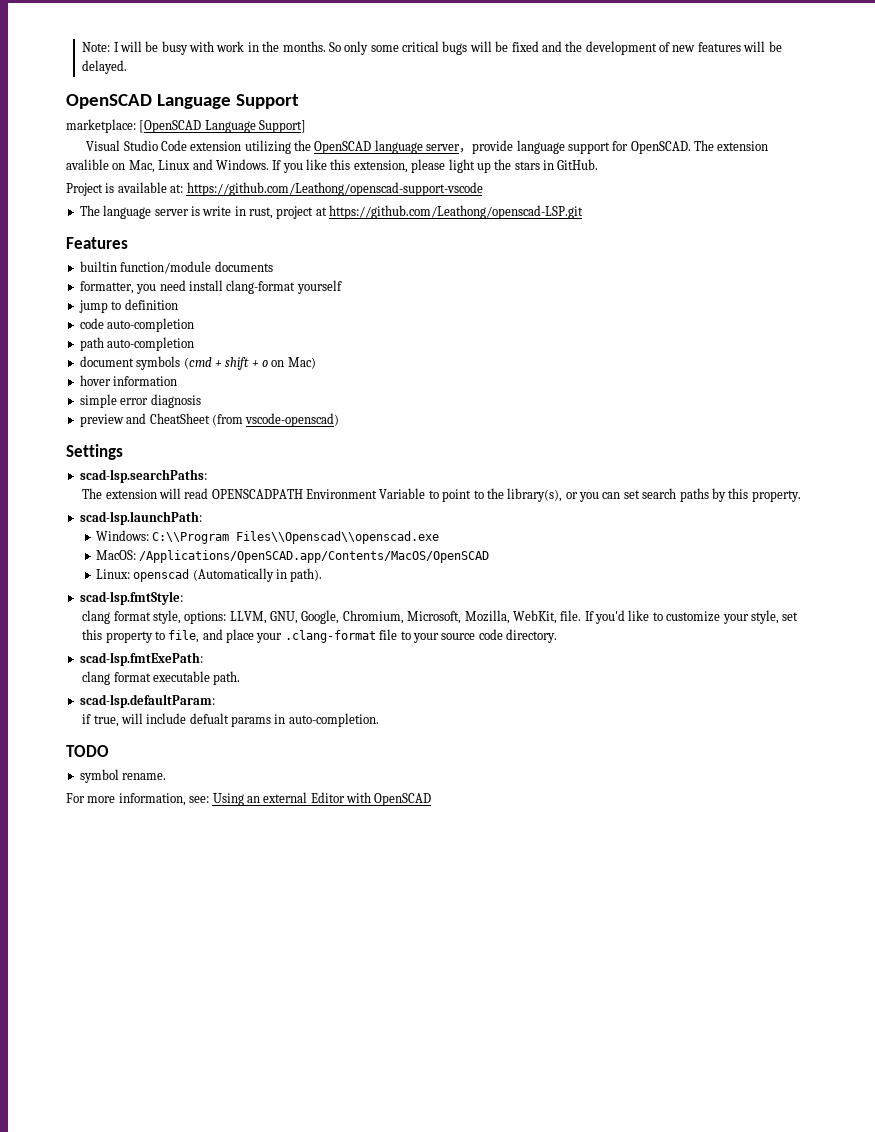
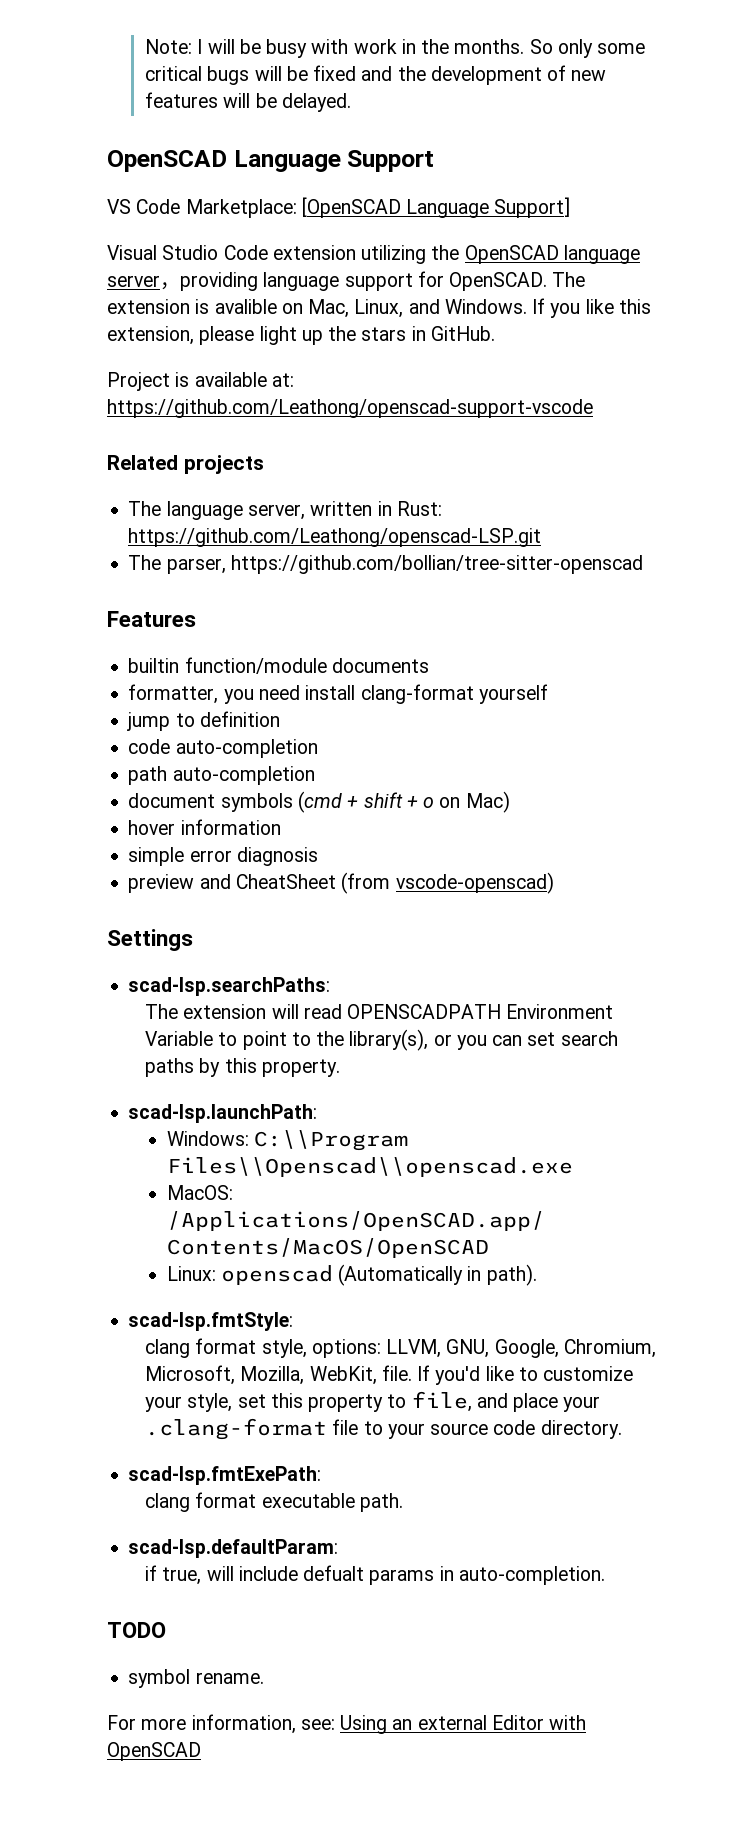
- marketplace: [OpenSCAD Language Support]
+ VS Code Marketplace: [OpenSCAD Language Support]
- Visual Studio Code extension utilizing the OpenSCAD language server，provide language support for OpenSCAD.
+ Visual Studio Code extension utilizing the OpenSCAD language server，providing language support for OpenSCAD.
- The extension avalible on Mac, Linux and Windows.
+ The extension is avalible on Mac, Linux, and Windows.
+ Related projects
- The language server is write in rust, project at https://github.com/Leathong/openscad-LSP.git
+ The language server, written in Rust: https://github.com/Leathong/openscad-LSP.git
+ The parser, https://github.com/bollian/tree-sitter-openscad

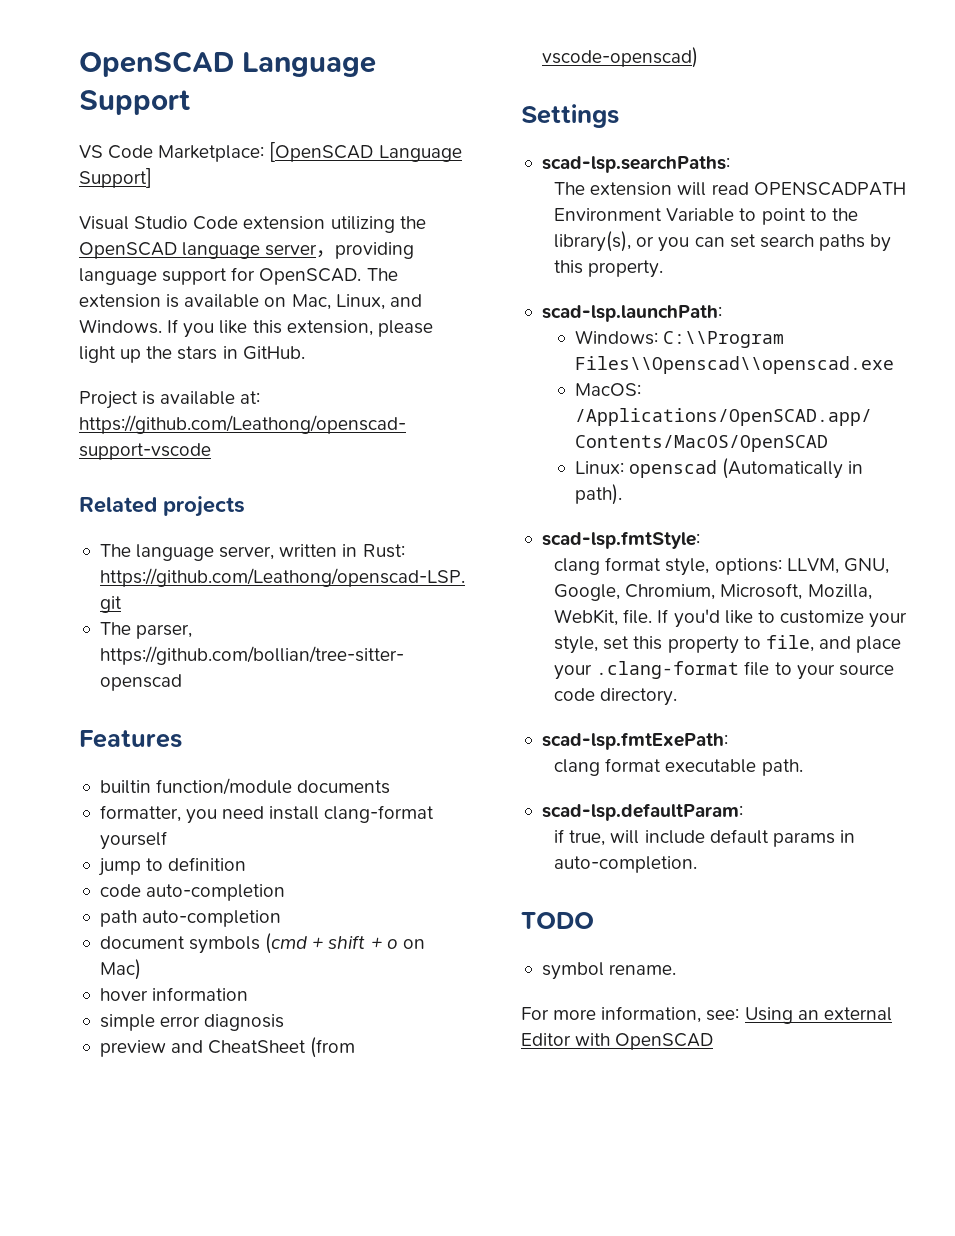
- Note: I will be busy with work in the months. So only some critical bugs will be fixed and the development of new features will be delayed.
- The extension is avalible on Mac, Linux, and Windows.
+ The extension is available on Mac, Linux, and Windows.
- if true, will include defualt params in auto-completion.
+ if true, will include default params in auto-completion.

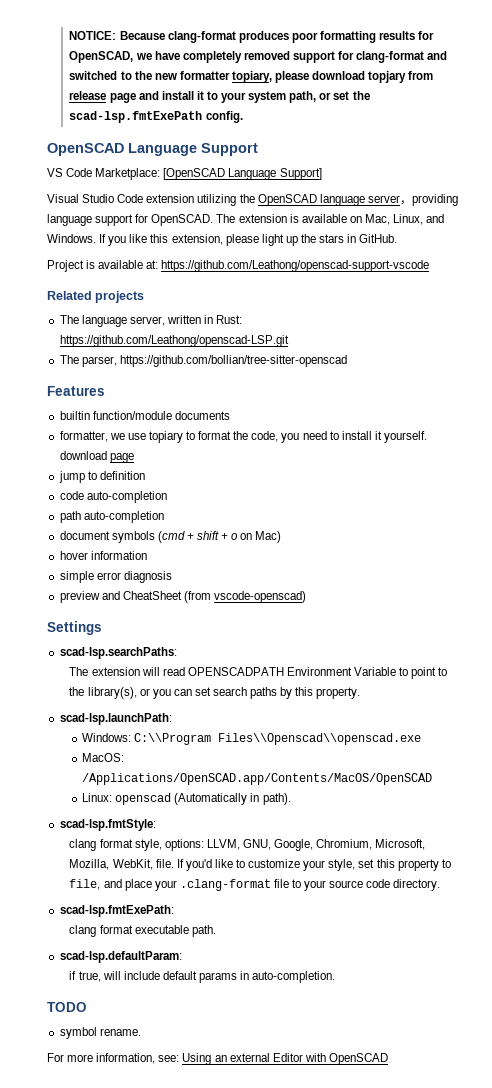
+ NOTICE: Because clang-format produces poor formatting results for OpenSCAD, we have completely removed support for clang-format and switched to the new formatter topiary, please download topjary from release page and install it to your system path, or set the scad-lsp.fmtExePath config.
- formatter, you need install clang-format yourself
+ formatter, we use topiary to format the code, you need to install it yourself. download page

